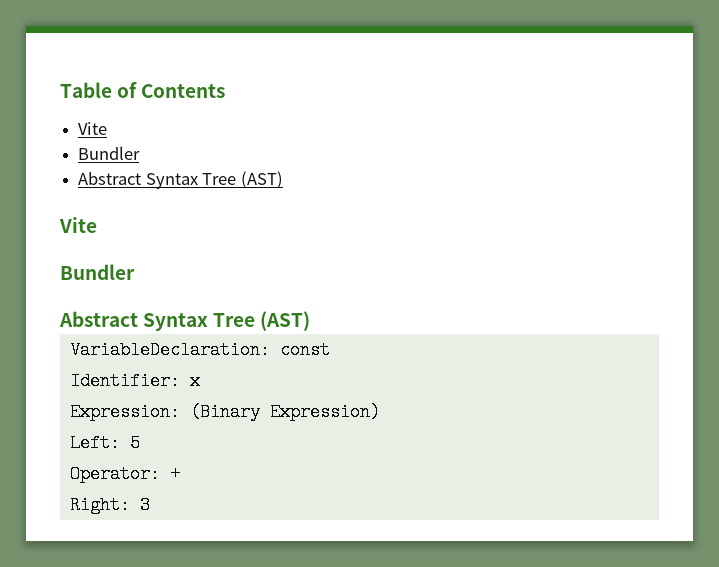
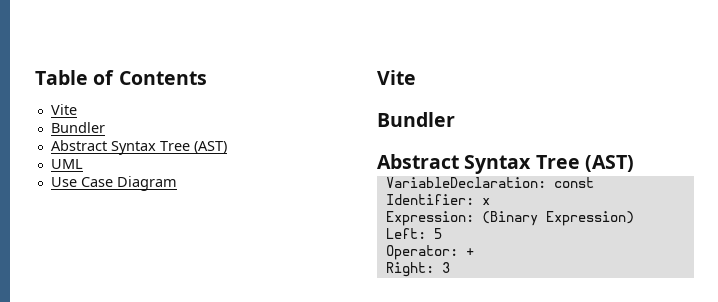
+ UML
+ Use Case Diagram

